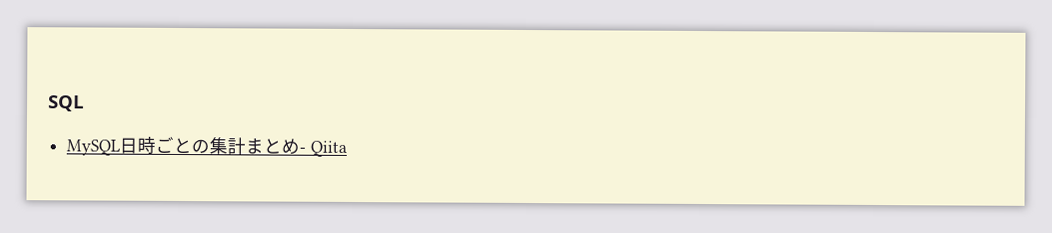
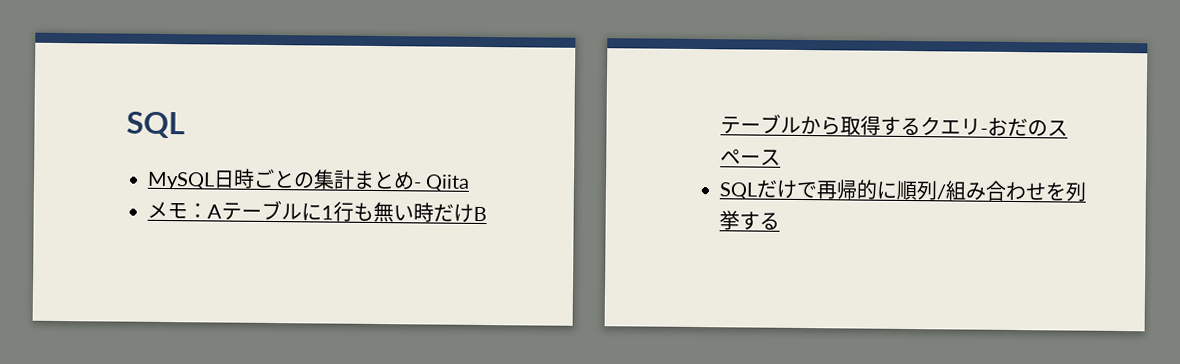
+ メモ：Aテーブルに1行も無い時だけBテーブルから取得するクエリ-おだのスペース
+ SQLだけで再帰的に順列/組み合わせを列挙する

